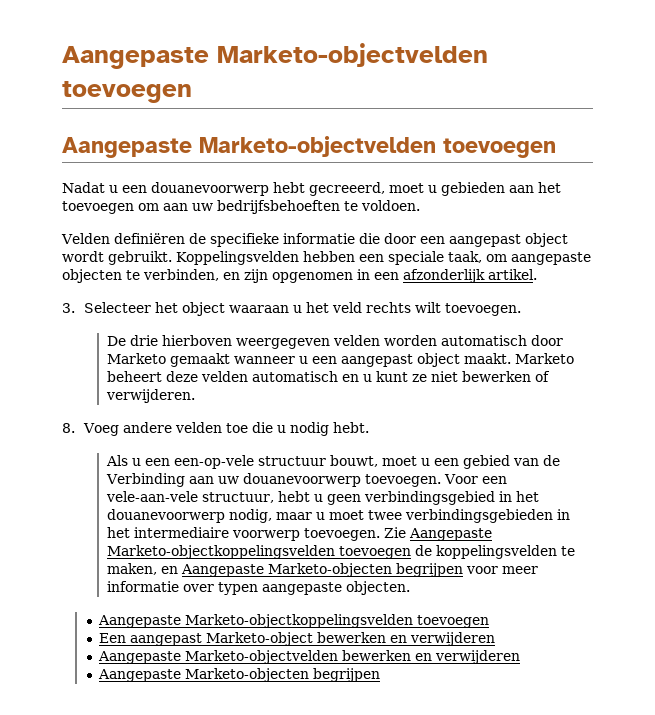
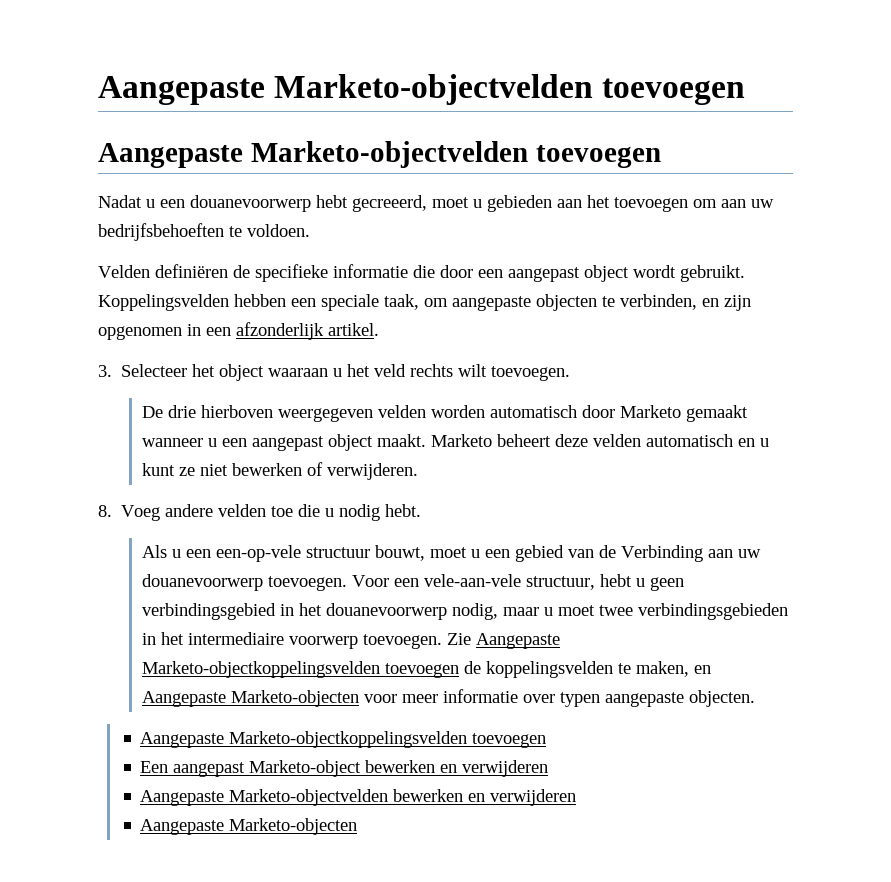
- Zie Aangepaste Marketo-objectkoppelingsvelden toevoegen de koppelingsvelden te maken, en Aangepaste Marketo-objecten begrijpen voor meer informatie over typen aangepaste objecten.
+ Zie Aangepaste Marketo-objectkoppelingsvelden toevoegen de koppelingsvelden te maken, en Aangepaste Marketo-objecten voor meer informatie over typen aangepaste objecten.
  Aangepaste Marketo-objectvelden bewerken en verwijderen
- Aangepaste Marketo-objecten begrijpen
+ Aangepaste Marketo-objecten

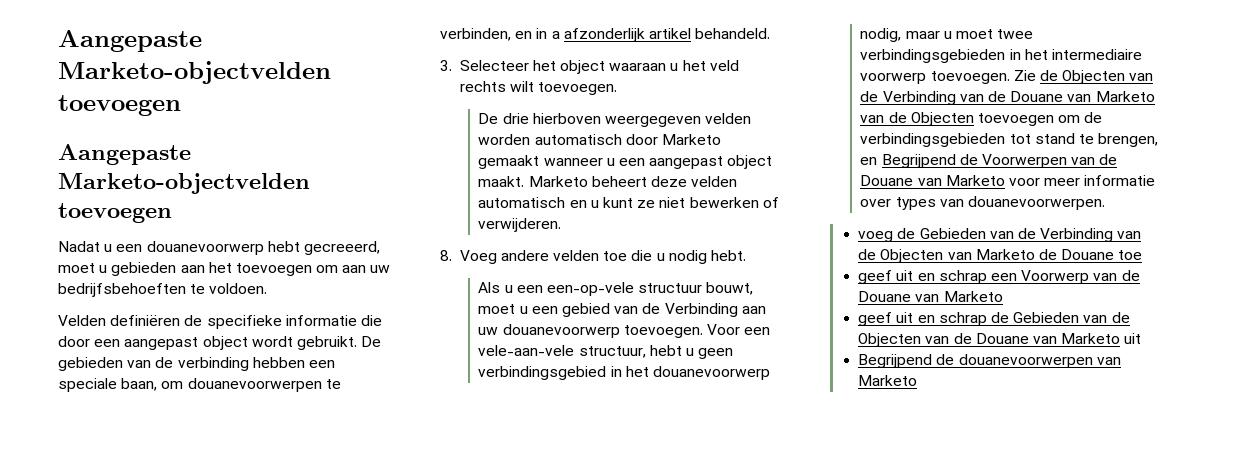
- Koppelingsvelden hebben een speciale taak, om aangepaste objecten te verbinden, en zijn opgenomen in een afzonderlijk artikel.
+ De gebieden van de verbinding hebben een speciale baan, om douanevoorwerpen te verbinden, en in a afzonderlijk artikel behandeld.
- Zie Aangepaste Marketo-objectkoppelingsvelden toevoegen de koppelingsvelden te maken, en Aangepaste Marketo-objecten voor meer informatie over typen aangepaste objecten.
- Aangepaste Marketo-objectkoppelingsvelden toevoegen
- Een aangepast Marketo-object bewerken en verwijderen
- Aangepaste Marketo-objectvelden bewerken en verwijderen
- Aangepaste Marketo-objecten
+ Zie de Objecten van de Verbinding van de Douane van Marketo van de Objecten toevoegen om de verbindingsgebieden tot stand te brengen, en Begrijpend de Voorwerpen van de Douane van Marketo voor meer informatie over types van douanevoorwerpen.
+ voeg de Gebieden van de Verbinding van de Objecten van Marketo de Douane toe
+ geef uit en schrap een Voorwerp van de Douane van Marketo
+ geef uit en schrap de Gebieden van de Objecten van de Douane van Marketo uit
+ Begrijpend de douanevoorwerpen van Marketo

